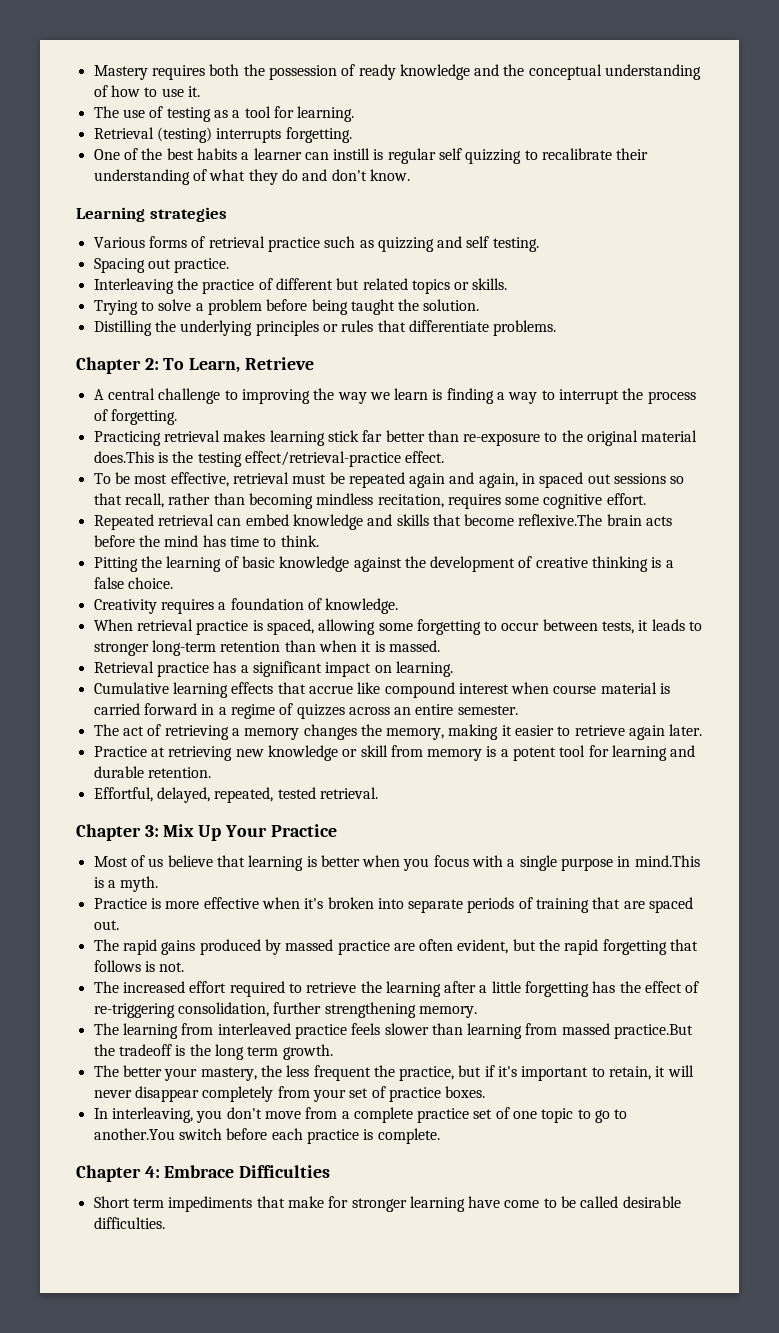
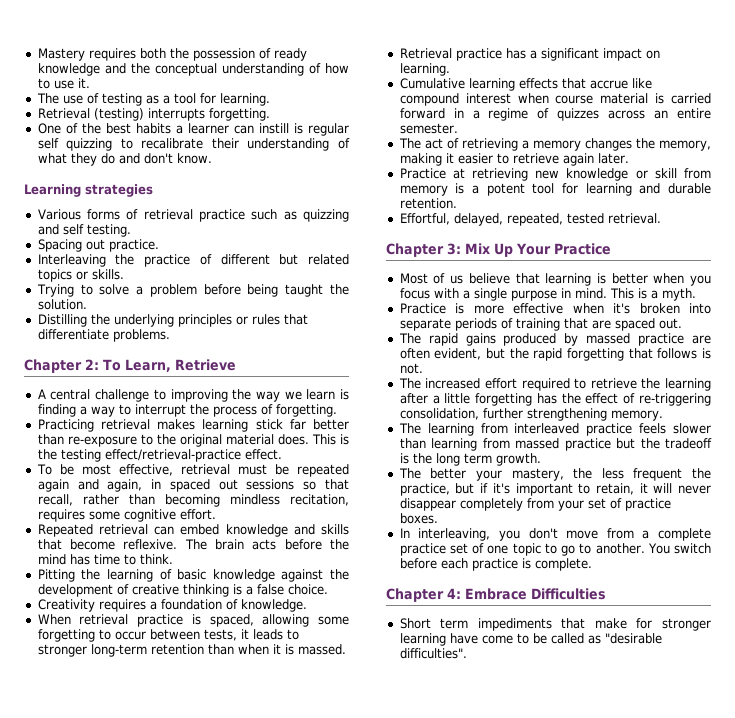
- Practicing retrieval makes learning stick far better than re-exposure to the original material does.This is the testing effect/retrieval-practice effect.
+ Practicing retrieval makes learning stick far better than re-exposure to the original material does. This is the testing effect/retrieval-practice effect.
- Repeated retrieval can embed knowledge and skills that become reflexive.The brain acts before the mind has time to think.
+ Repeated retrieval can embed knowledge and skills that become reflexive. The brain acts before the mind has time to think.
- Most of us believe that learning is better when you focus with a single purpose in mind.This is a myth.
+ Most of us believe that learning is better when you focus with a single purpose in mind. This is a myth.
- The learning from interleaved practice feels slower than learning from massed practice.But the tradeoff is the long term growth.
+ The learning from interleaved practice feels slower than learning from massed practice but the tradeoff is the long term growth.
- In interleaving, you don't move from a complete practice set of one topic to go to another.You switch before each practice is complete.
+ In interleaving, you don't move from a complete practice set of one topic to go to another. You switch before each practice is complete.
- Short term impediments that make for stronger learning have come to be called desirable difficulties.
+ Short term impediments that make for stronger learning have come to be called as "desirable difficulties".

